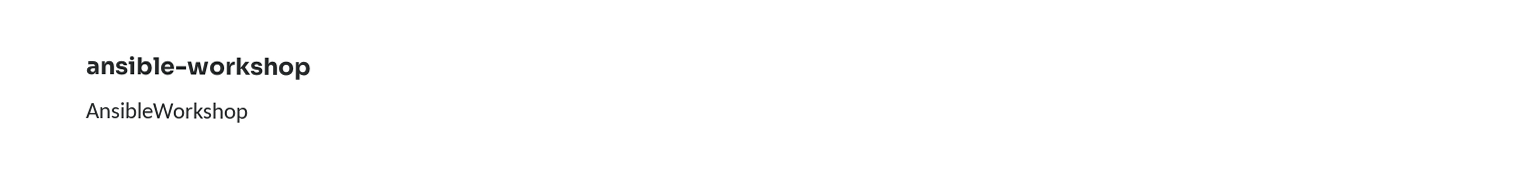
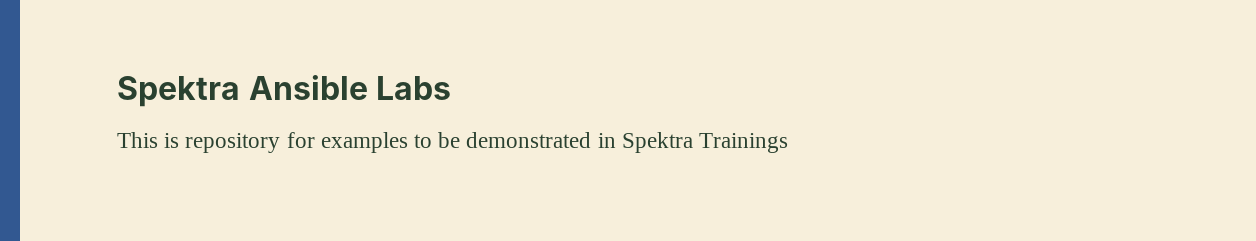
- ansible-workshop
- AnsibleWorkshop
+ Spektra Ansible Labs
+ This is repository for examples to be demonstrated in Spektra Trainings

